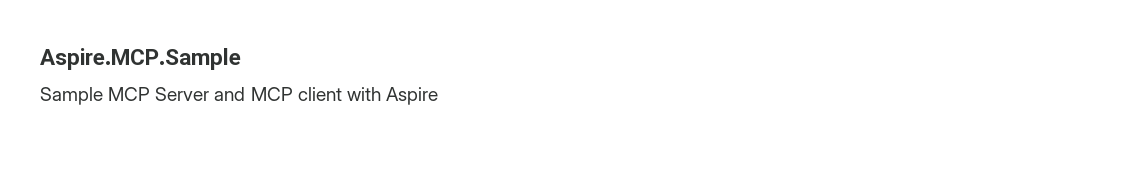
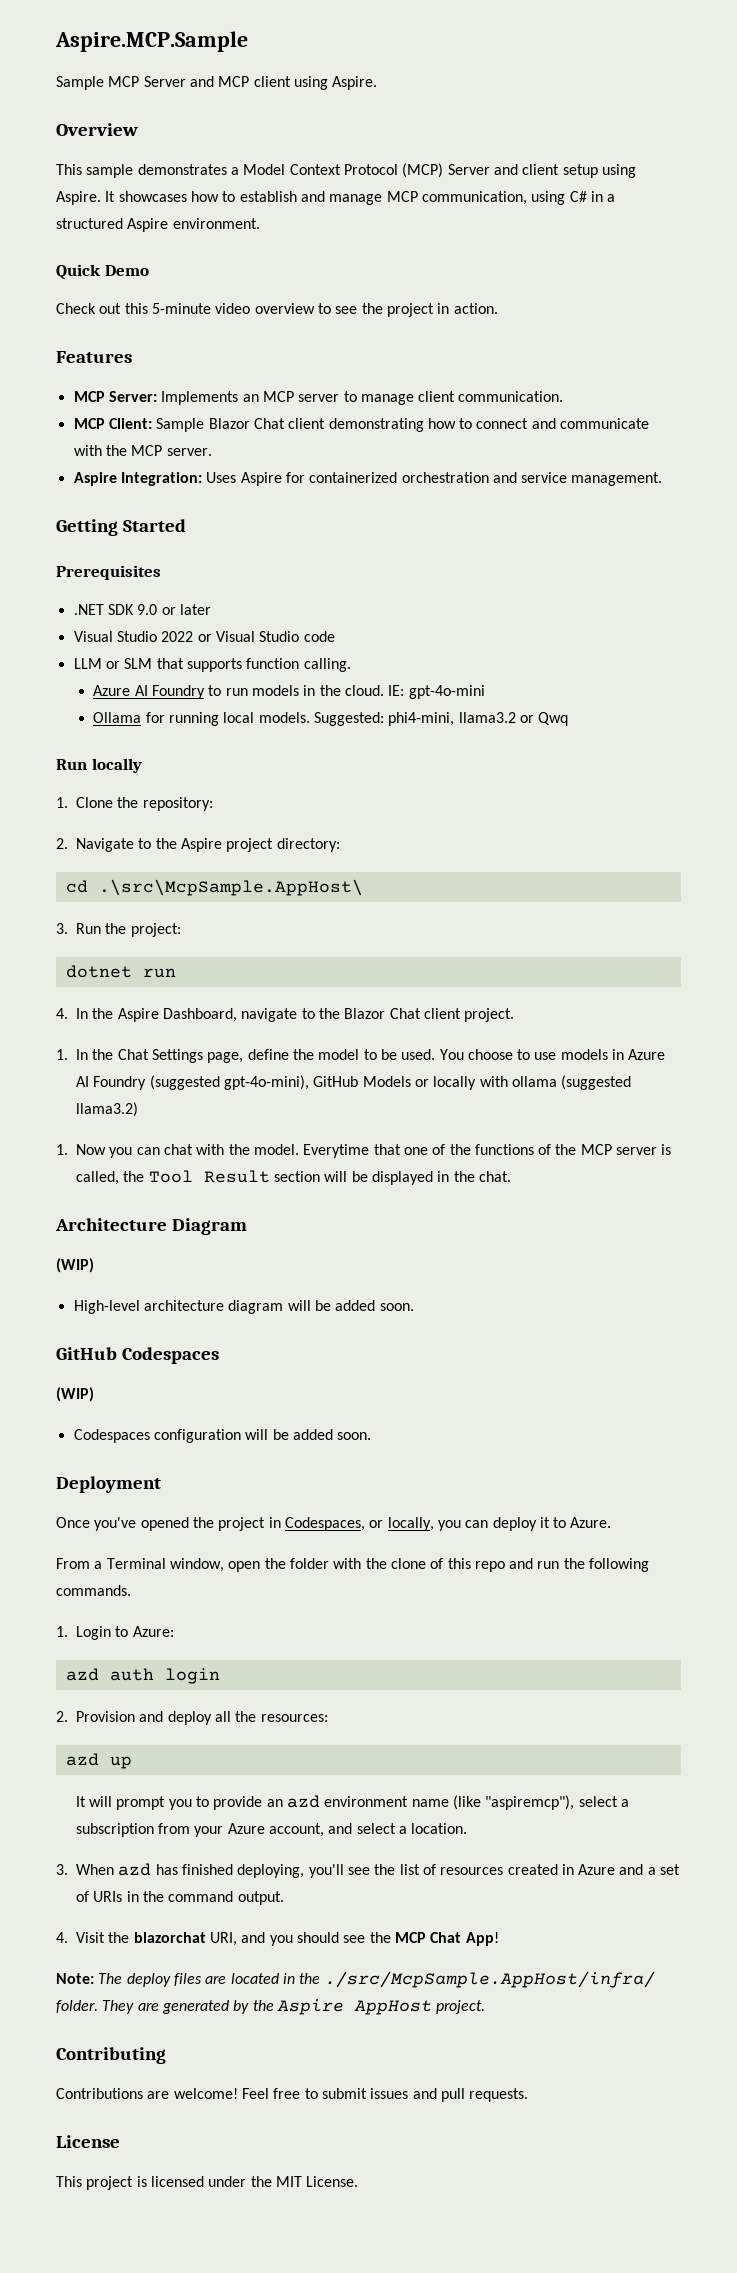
- Sample MCP Server and MCP client with Aspire
+ Sample MCP Server and MCP client using Aspire.
+ Overview
+ This sample demonstrates a Model Context Protocol (MCP) Server and client setup using Aspire. It showcases how to establish and manage MCP communication, using C# in a structured Aspire environment.
+ Quick Demo
+ Check out this 5-minute video overview to see the project in action.
+ Features
+ MCP Server: Implements an MCP server to manage client communication.
+ MCP Client: Sample Blazor Chat client demonstrating how to connect and communicate with the MCP server.
+ Aspire Integration: Uses Aspire for containerized orchestration and service management.
+ Getting Started
+ Prerequisites
+ .NET SDK 9.0 or later
+ Visual Studio 2022 or Visual Studio code
+ LLM or SLM that supports function calling.
+ Azure AI Foundry to run models in the cloud. IE: gpt-4o-mini
+ Ollama for running local models. Suggested: phi4-mini, llama3.2 or Qwq
+ Run locally
+ 1. Clone the repository:
+ 2. Navigate to the Aspire project directory:
+ cd .\src\McpSample.AppHost\
+ 3. Run the project:
+ dotnet run
+ 4. In the Aspire Dashboard, navigate to the Blazor Chat client project.
+ 1. In the Chat Settings page, define the model to be used. You choose to use models in Azure AI Foundry (suggested gpt-4o-mini), GitHub Models or locally with ollama (suggested llama3.2)
+ 1. Now you can chat with the model. Everytime that one of the functions of the MCP server is called, the Tool Result section will be displayed in the chat.
+ Architecture Diagram
+ (WIP)
+ High-level architecture diagram will be added soon.
+ GitHub Codespaces
+ (WIP)
+ Codespaces configuration will be added soon.
+ Deployment
+ Once you've opened the project in Codespaces, or locally, you can deploy it to Azure.
+ From a Terminal window, open the folder with the clone of this repo and run the following commands.
+ 1. Login to Azure:
+ azd auth login
+ 2. Provision and deploy all the resources:
+ azd up
+ It will prompt you to provide an azd environment name (like "aspiremcp"), select a subscription from your Azure account, and select a location.
+ 3. When azd has finished deploying, you'll see the list of resources created in Azure and a set of URIs in the command output.
+ 4. Visit the blazorchat URI, and you should see the MCP Chat App!
+ Note: The deploy files are located in the ./src/McpSample.AppHost/infra/ folder. They are generated by the Aspire AppHost project.
+ Contributing
+ Contributions are welcome! Feel free to submit issues and pull requests.
+ License
+ This project is licensed under the MIT License.

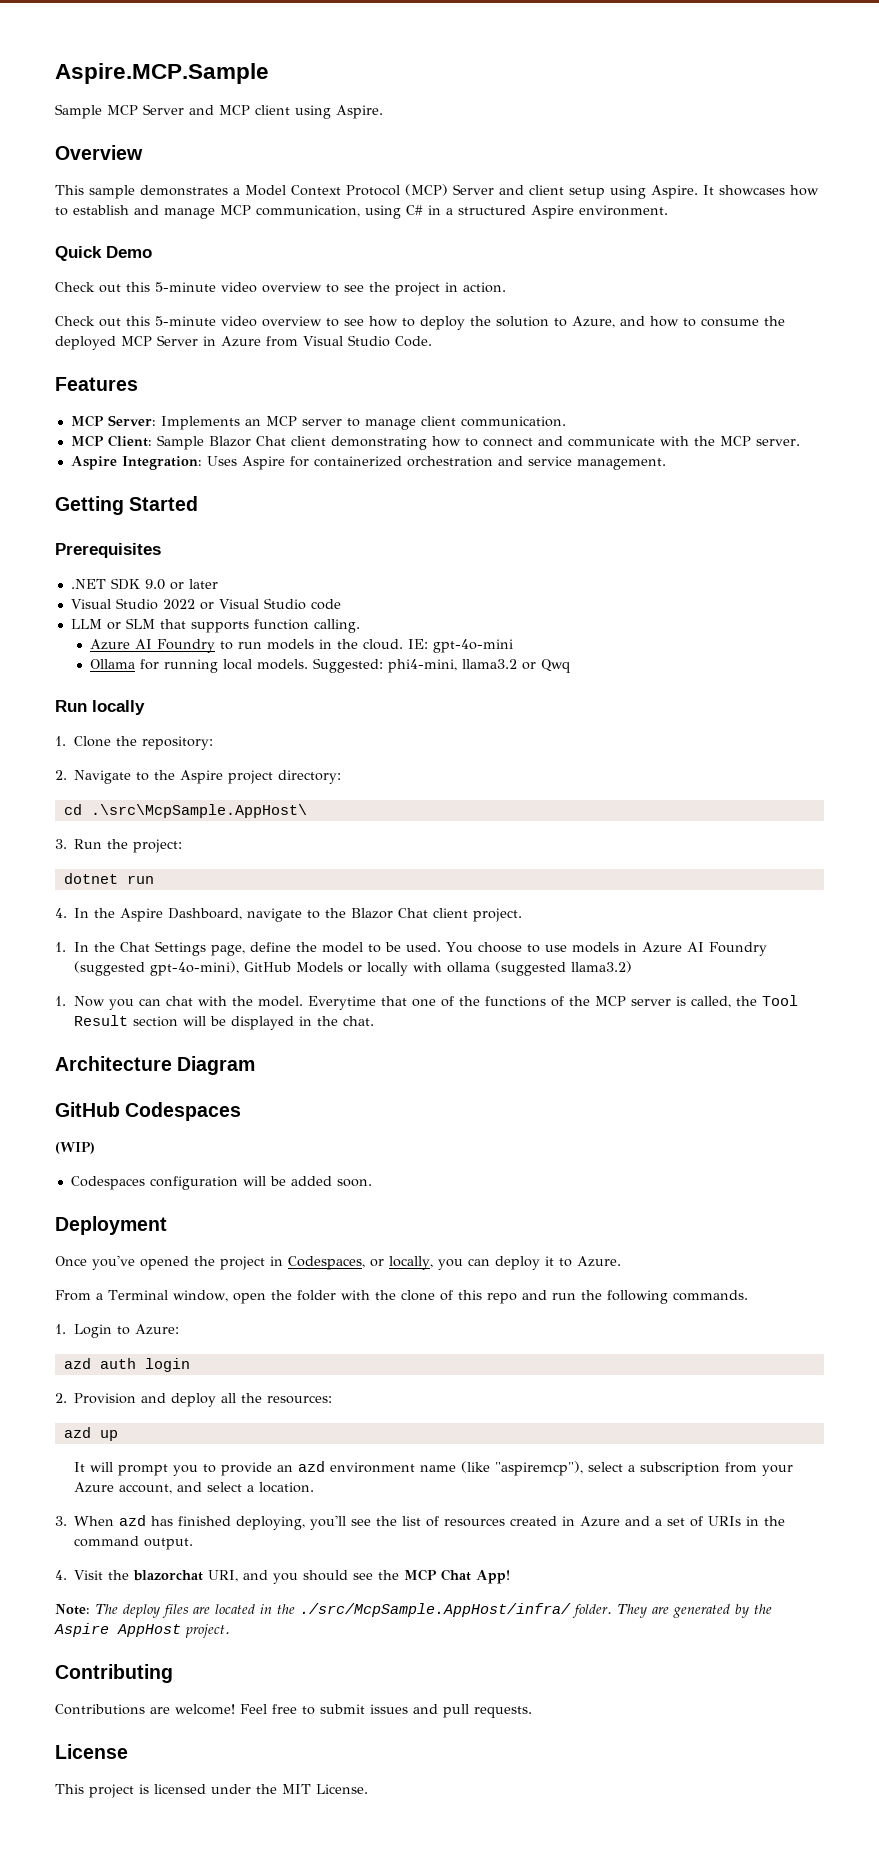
+ Check out this 5-minute video overview to see how to deploy the solution to Azure, and how to consume the deployed MCP Server in Azure from Visual Studio Code.
  Architecture Diagram
- (WIP)
- High-level architecture diagram will be added soon.

